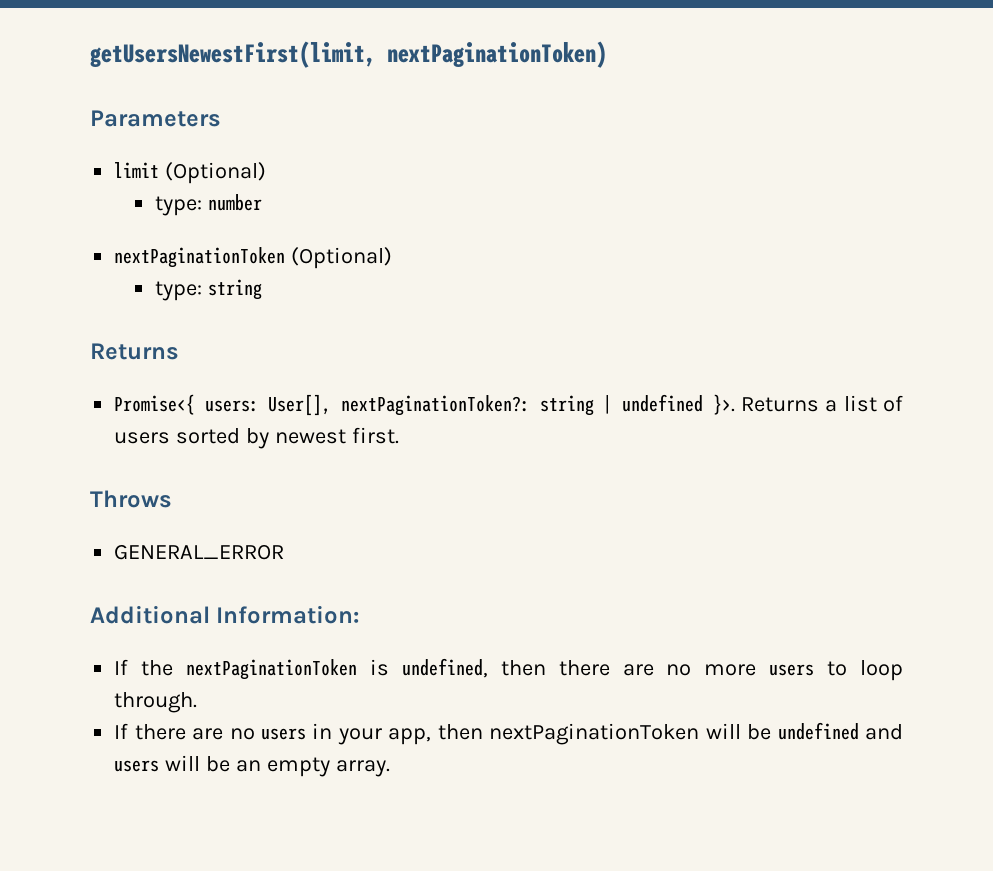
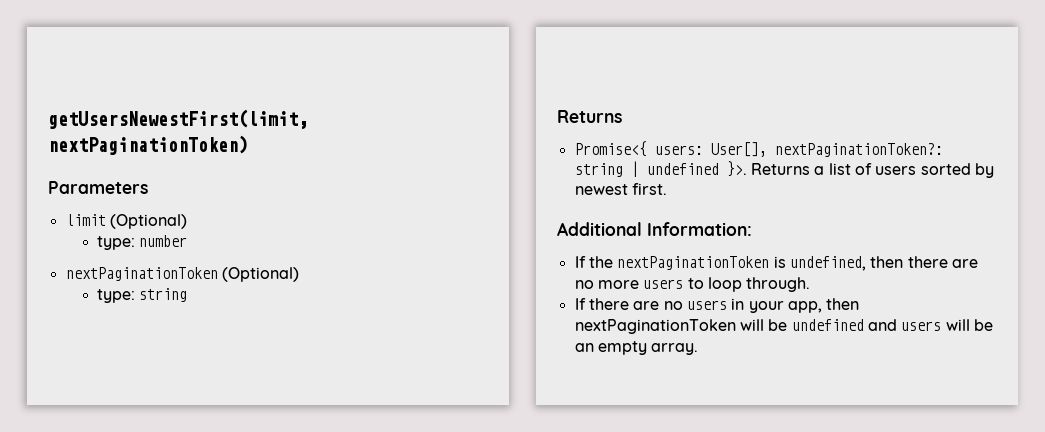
- Throws
- GENERAL_ERROR

